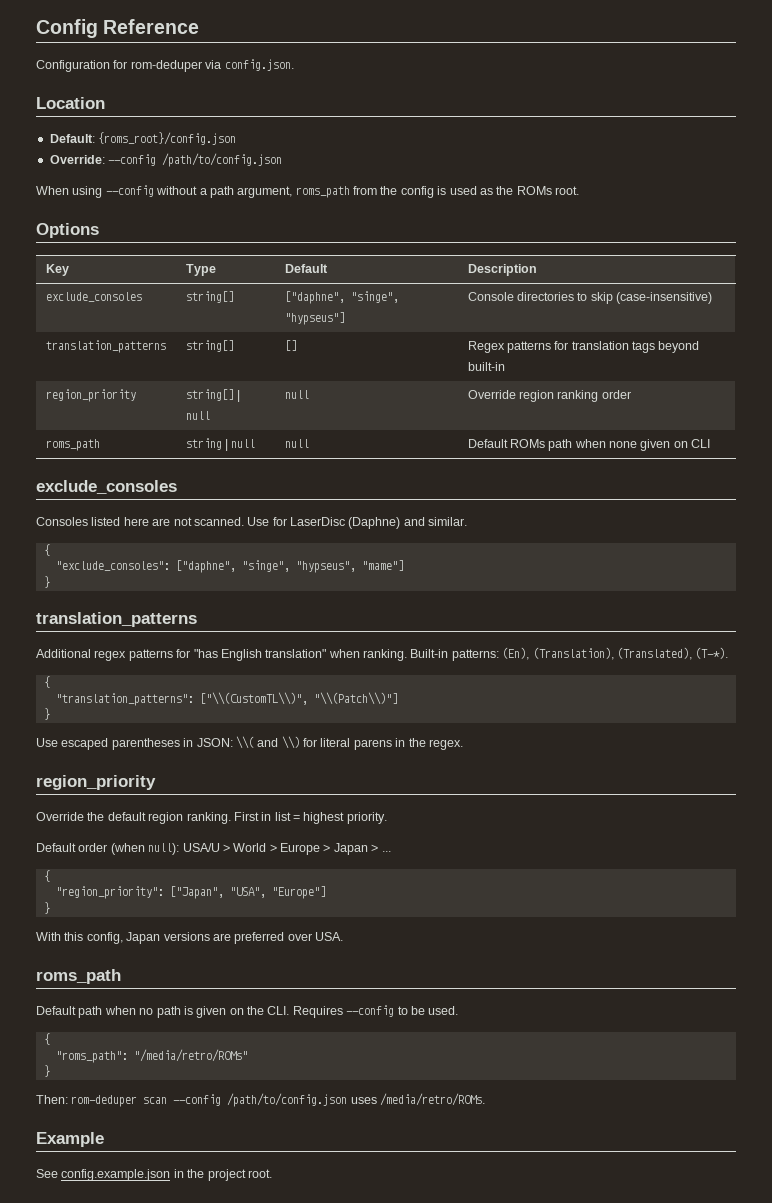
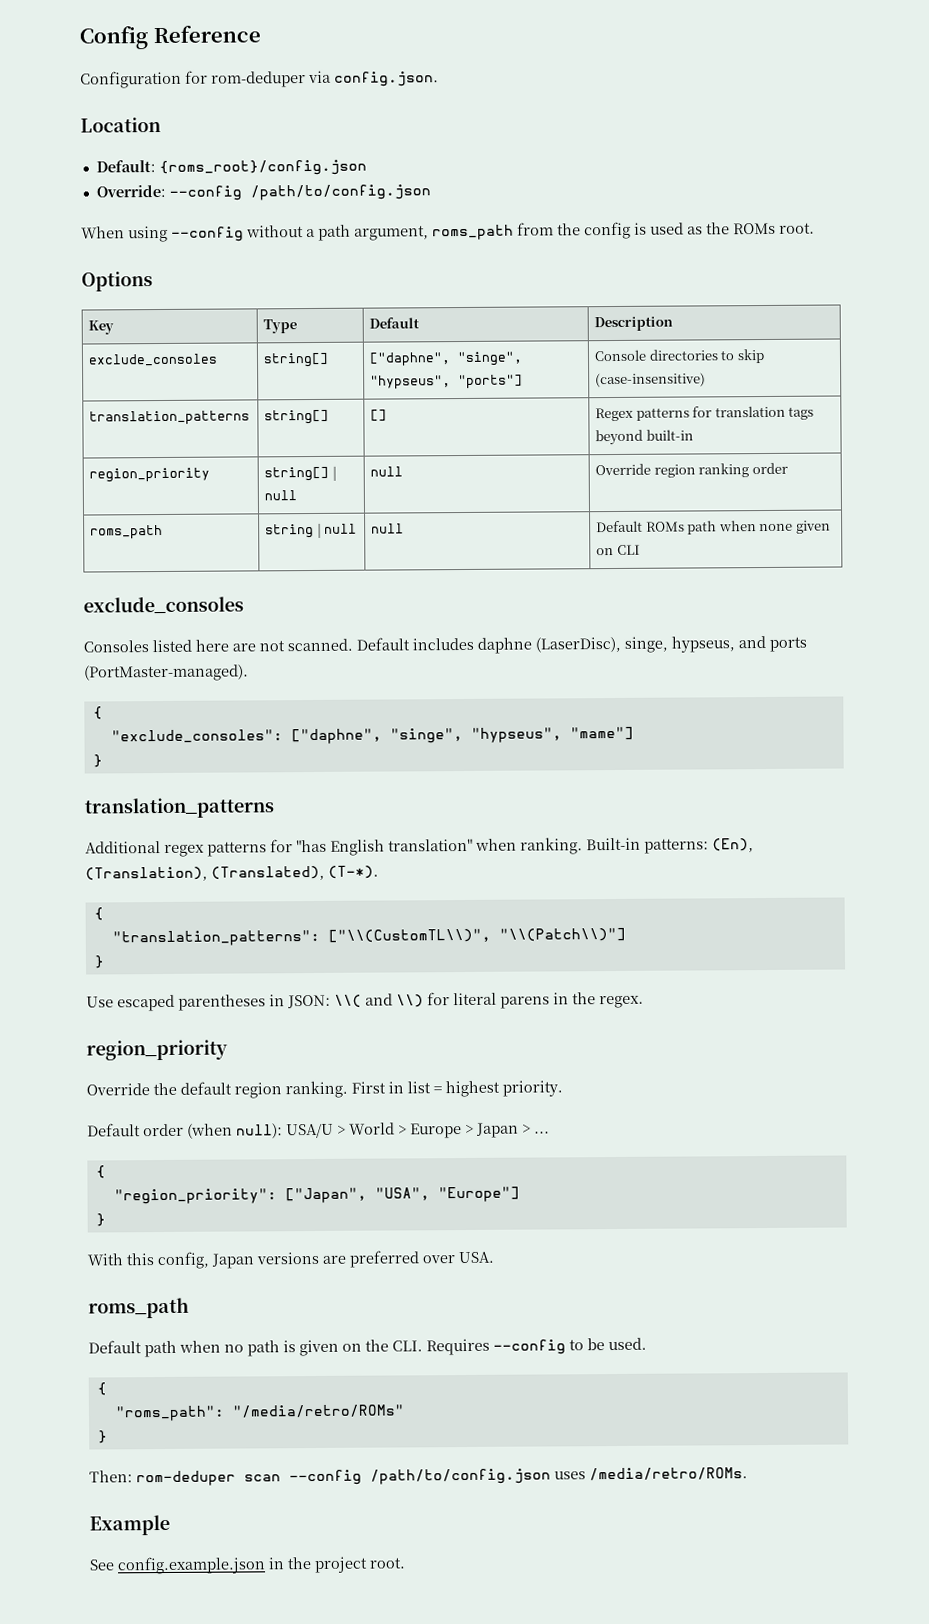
- exclude_consoles | string[] | ["daphne", "singe", "hypseus"] | Console directories to skip (case-insensitive)
+ exclude_consoles | string[] | ["daphne", "singe", "hypseus", "ports"] | Console directories to skip (case-insensitive)
- Use for LaserDisc (Daphne) and similar.
+ Default includes daphne (LaserDisc), singe, hypseus, and ports (PortMaster-managed).

